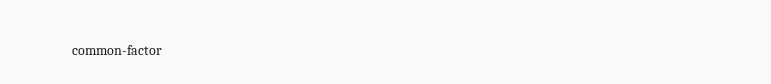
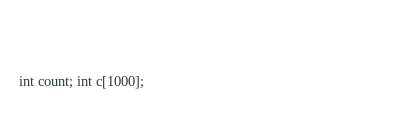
- common-factor
+ int count; int c[1000];

